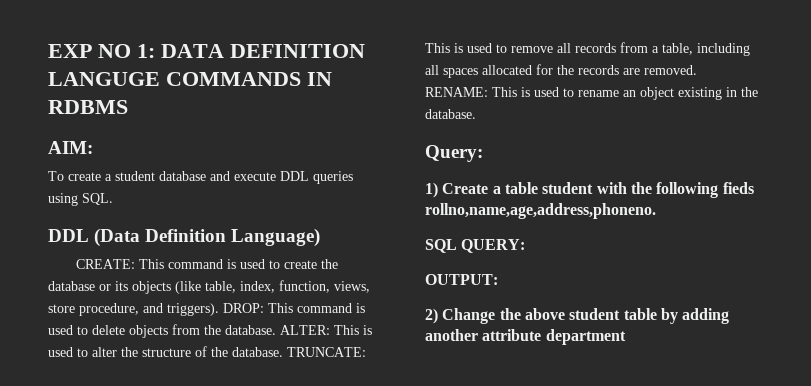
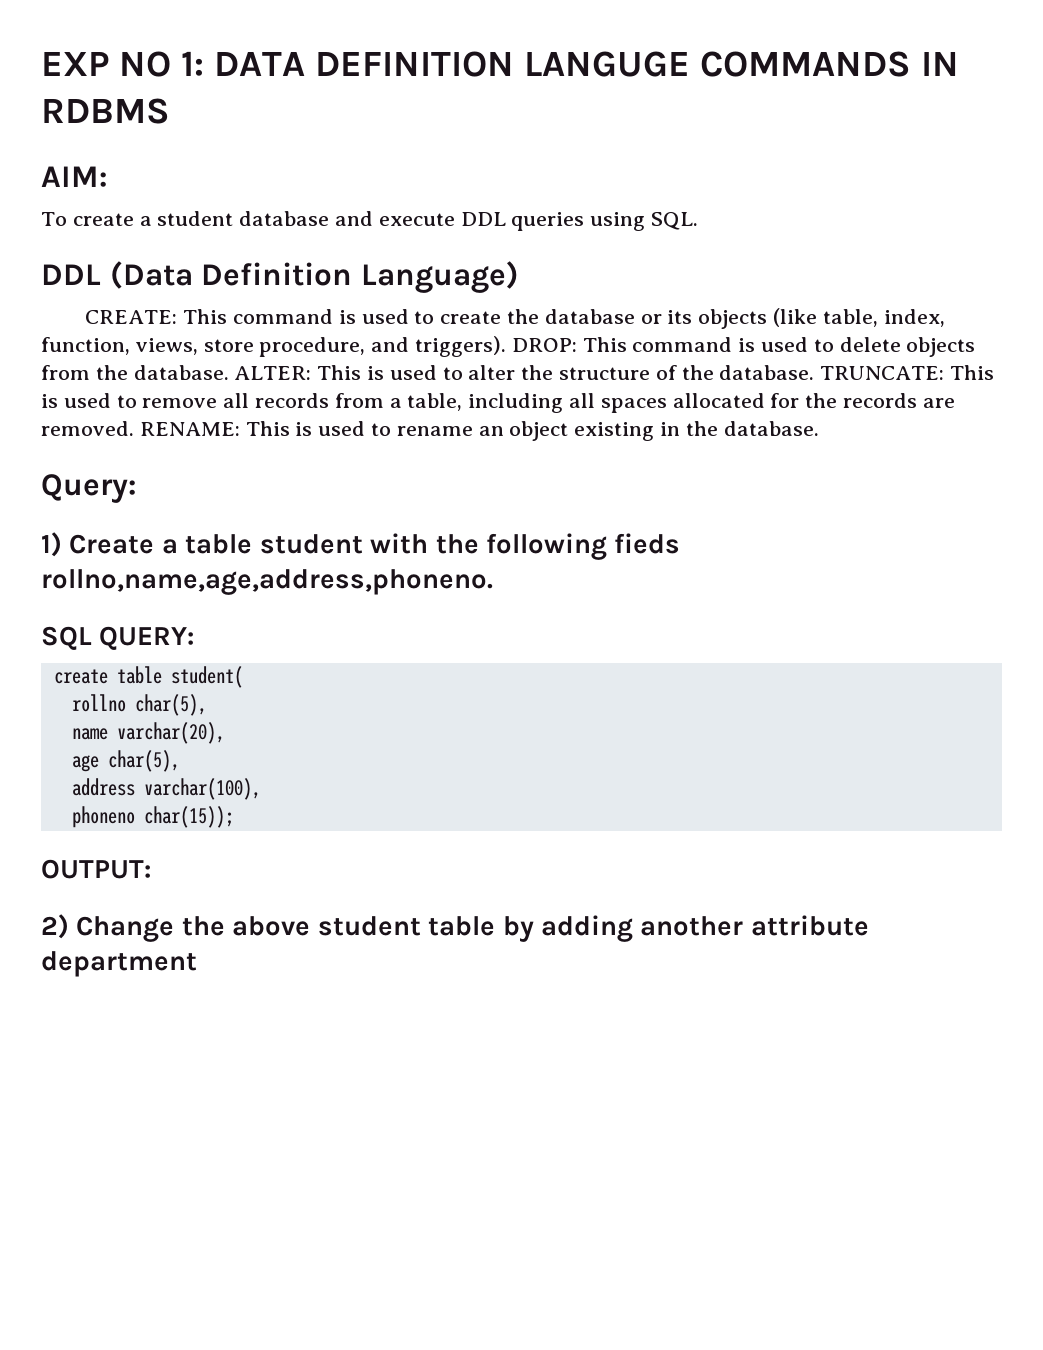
+ create table student(
+ rollno char(5),
+ name varchar(20),
+ age char(5),
+ address varchar(100),
+ phoneno char(15));

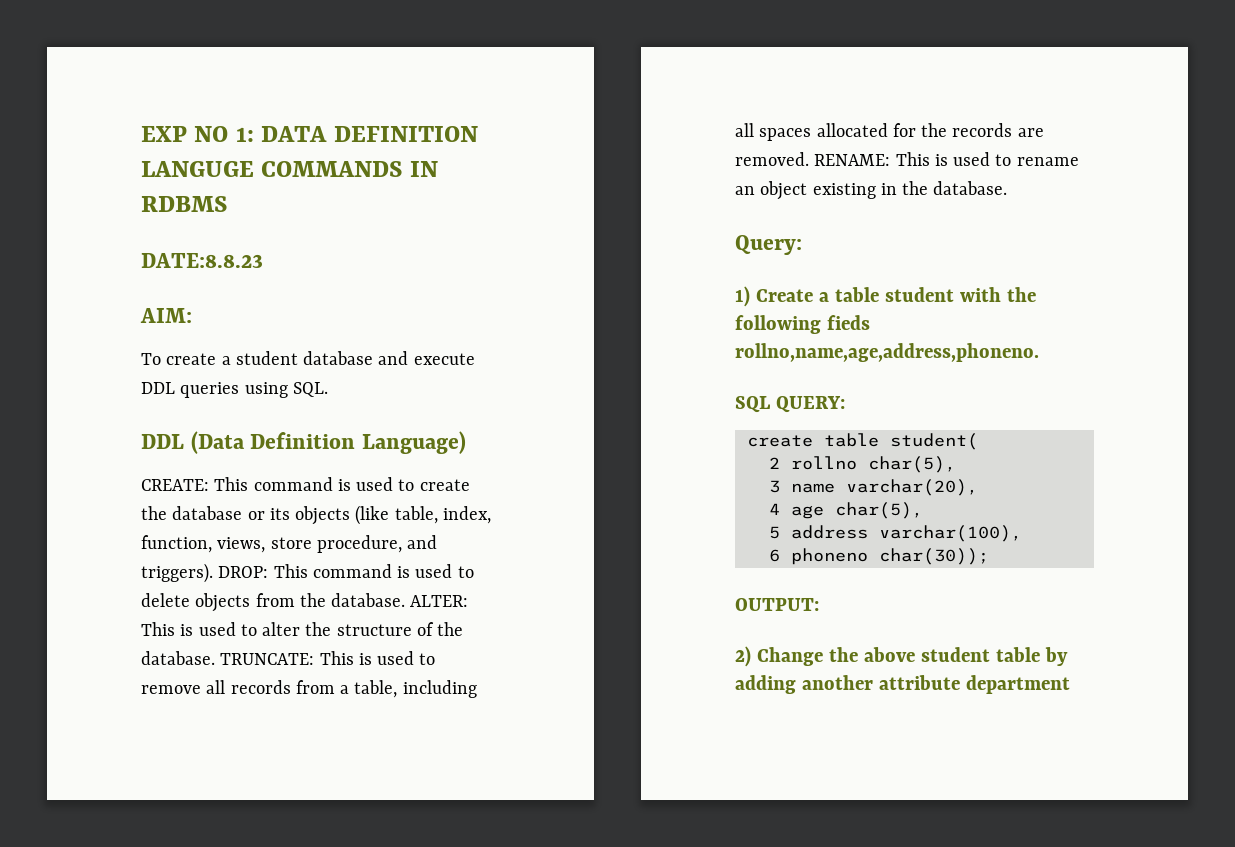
+ DATE:8.8.23
- rollno char(5),
+ 2 rollno char(5),
- name varchar(20),
+ 3 name varchar(20),
- age char(5),
+ 4 age char(5),
- address varchar(100),
+ 5 address varchar(100),
- phoneno char(15));
+ 6 phoneno char(30));

